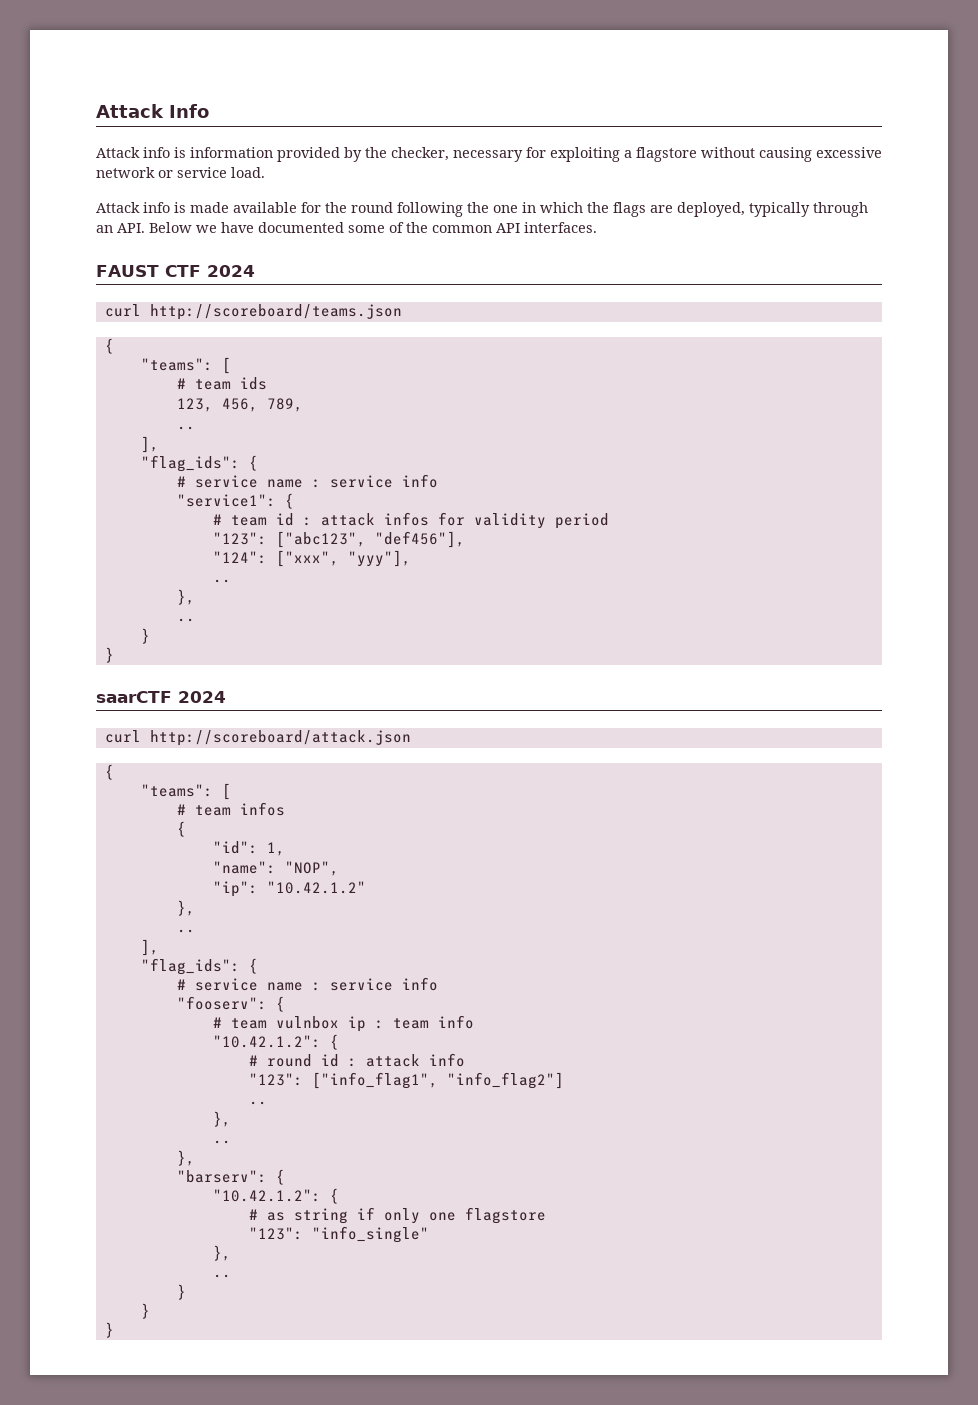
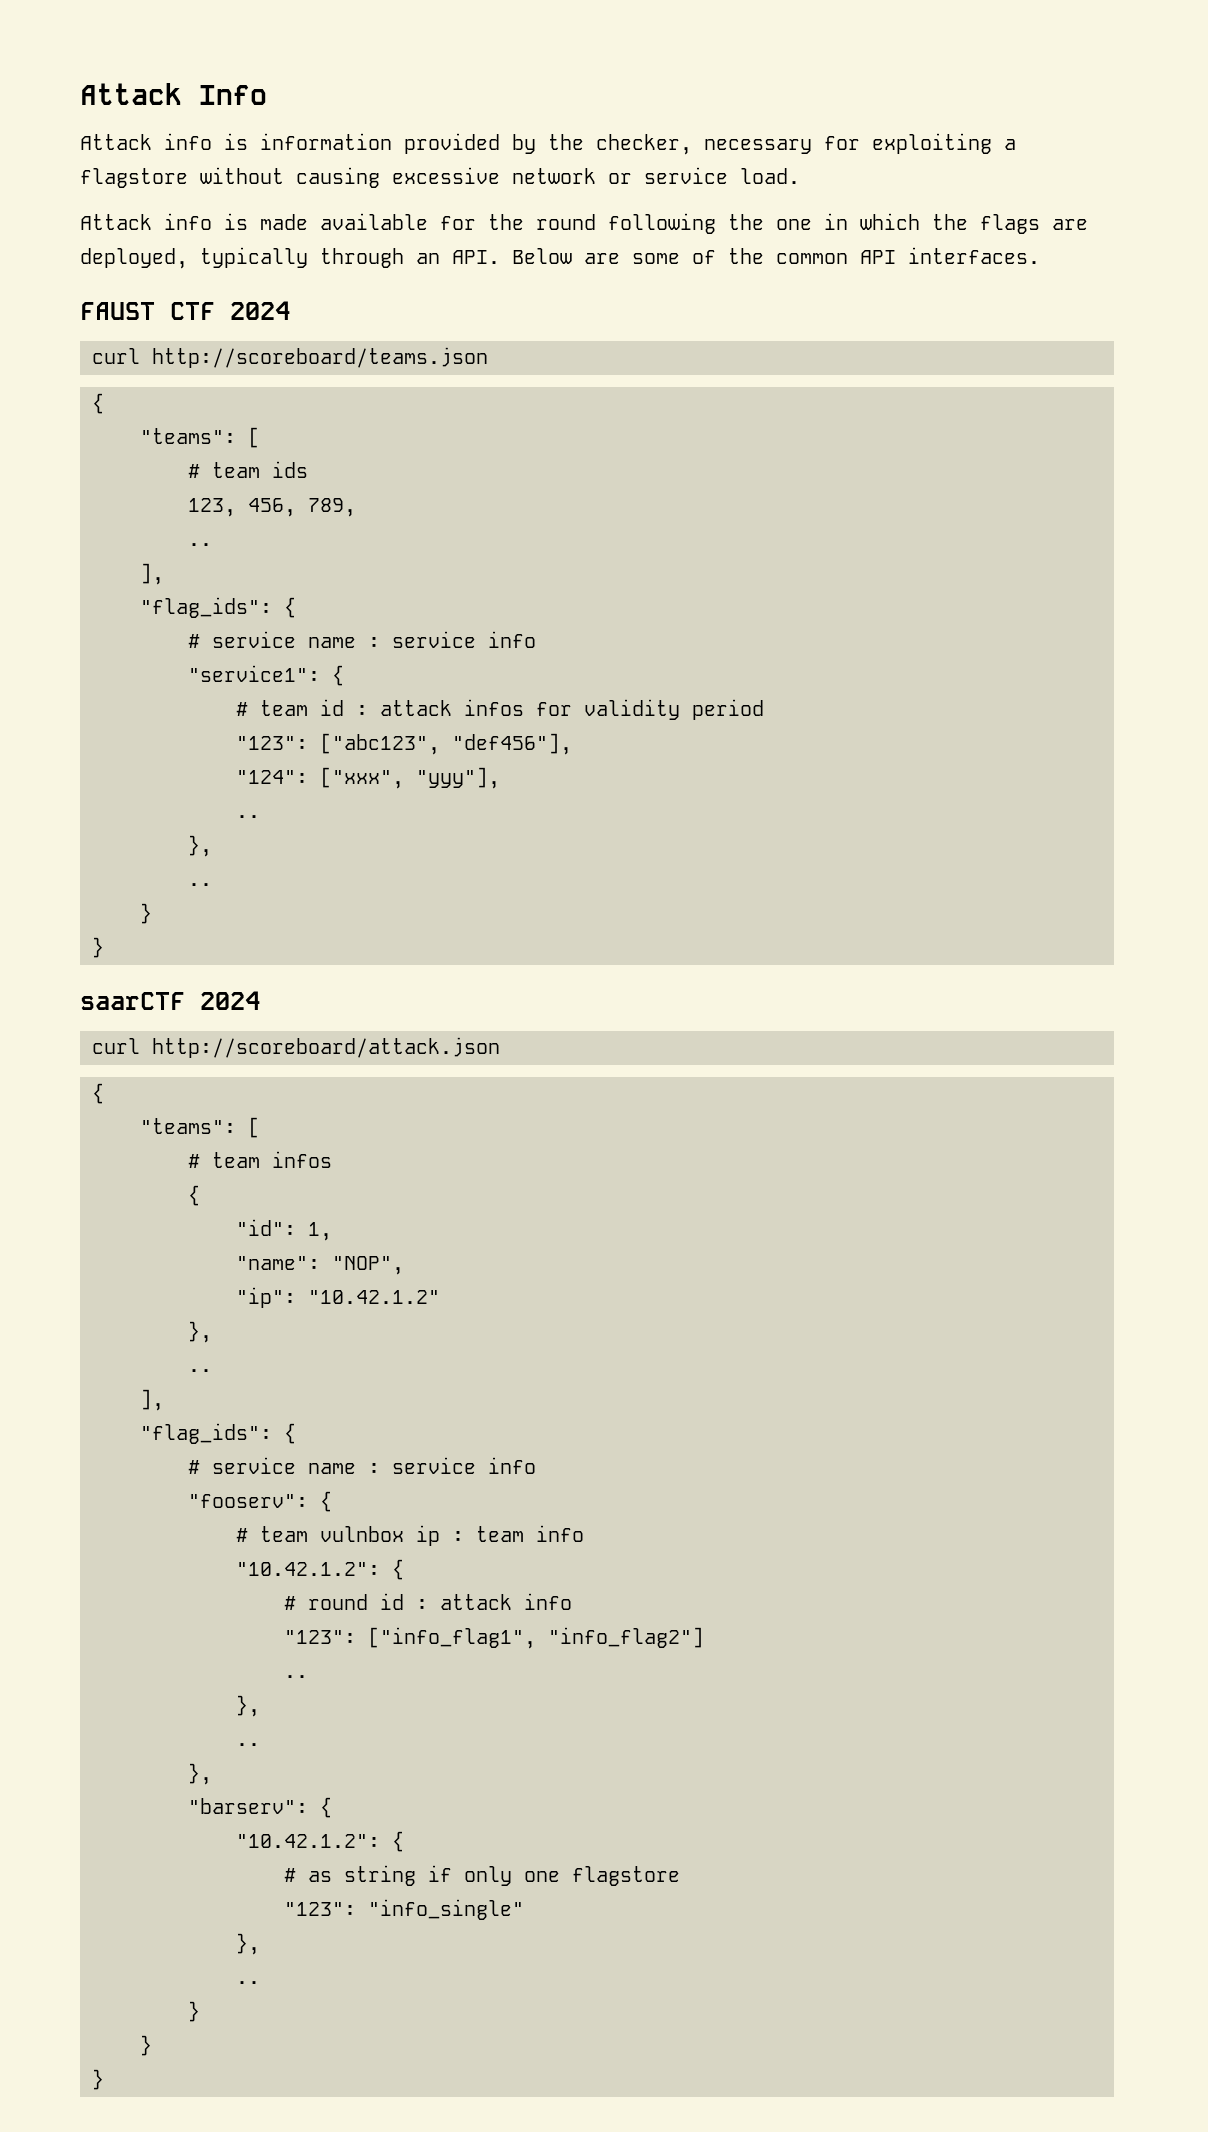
- Attack info is made available for the round following the one in which the flags are deployed, typically through an API. Below we have documented some of the common API interfaces.
+ Attack info is made available for the round following the one in which the flags are deployed, typically through an API. Below are some of the common API interfaces.

